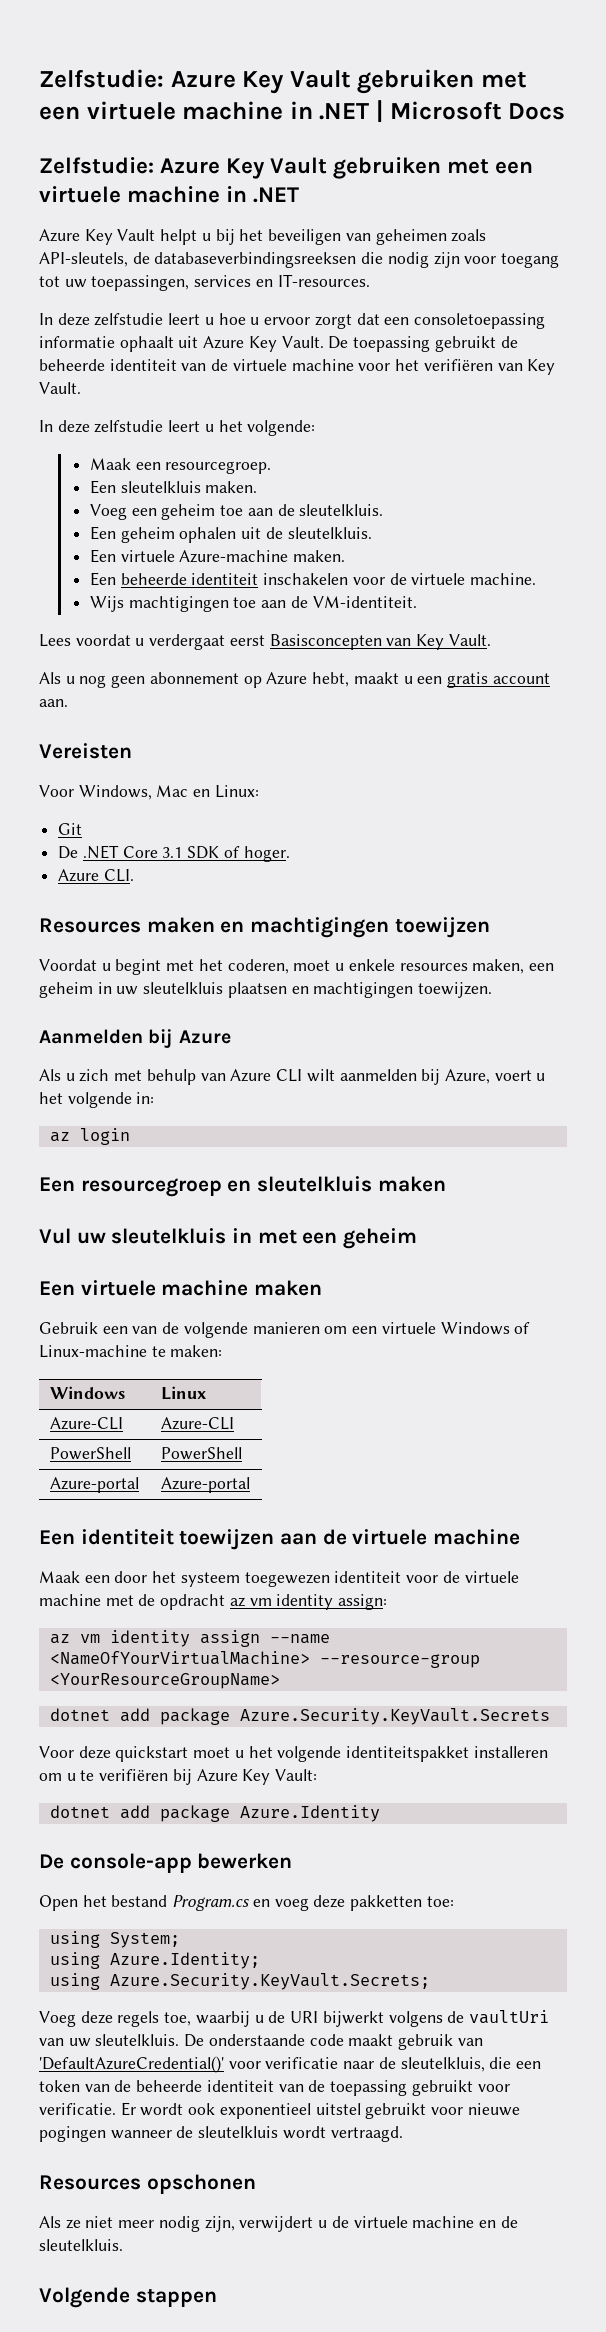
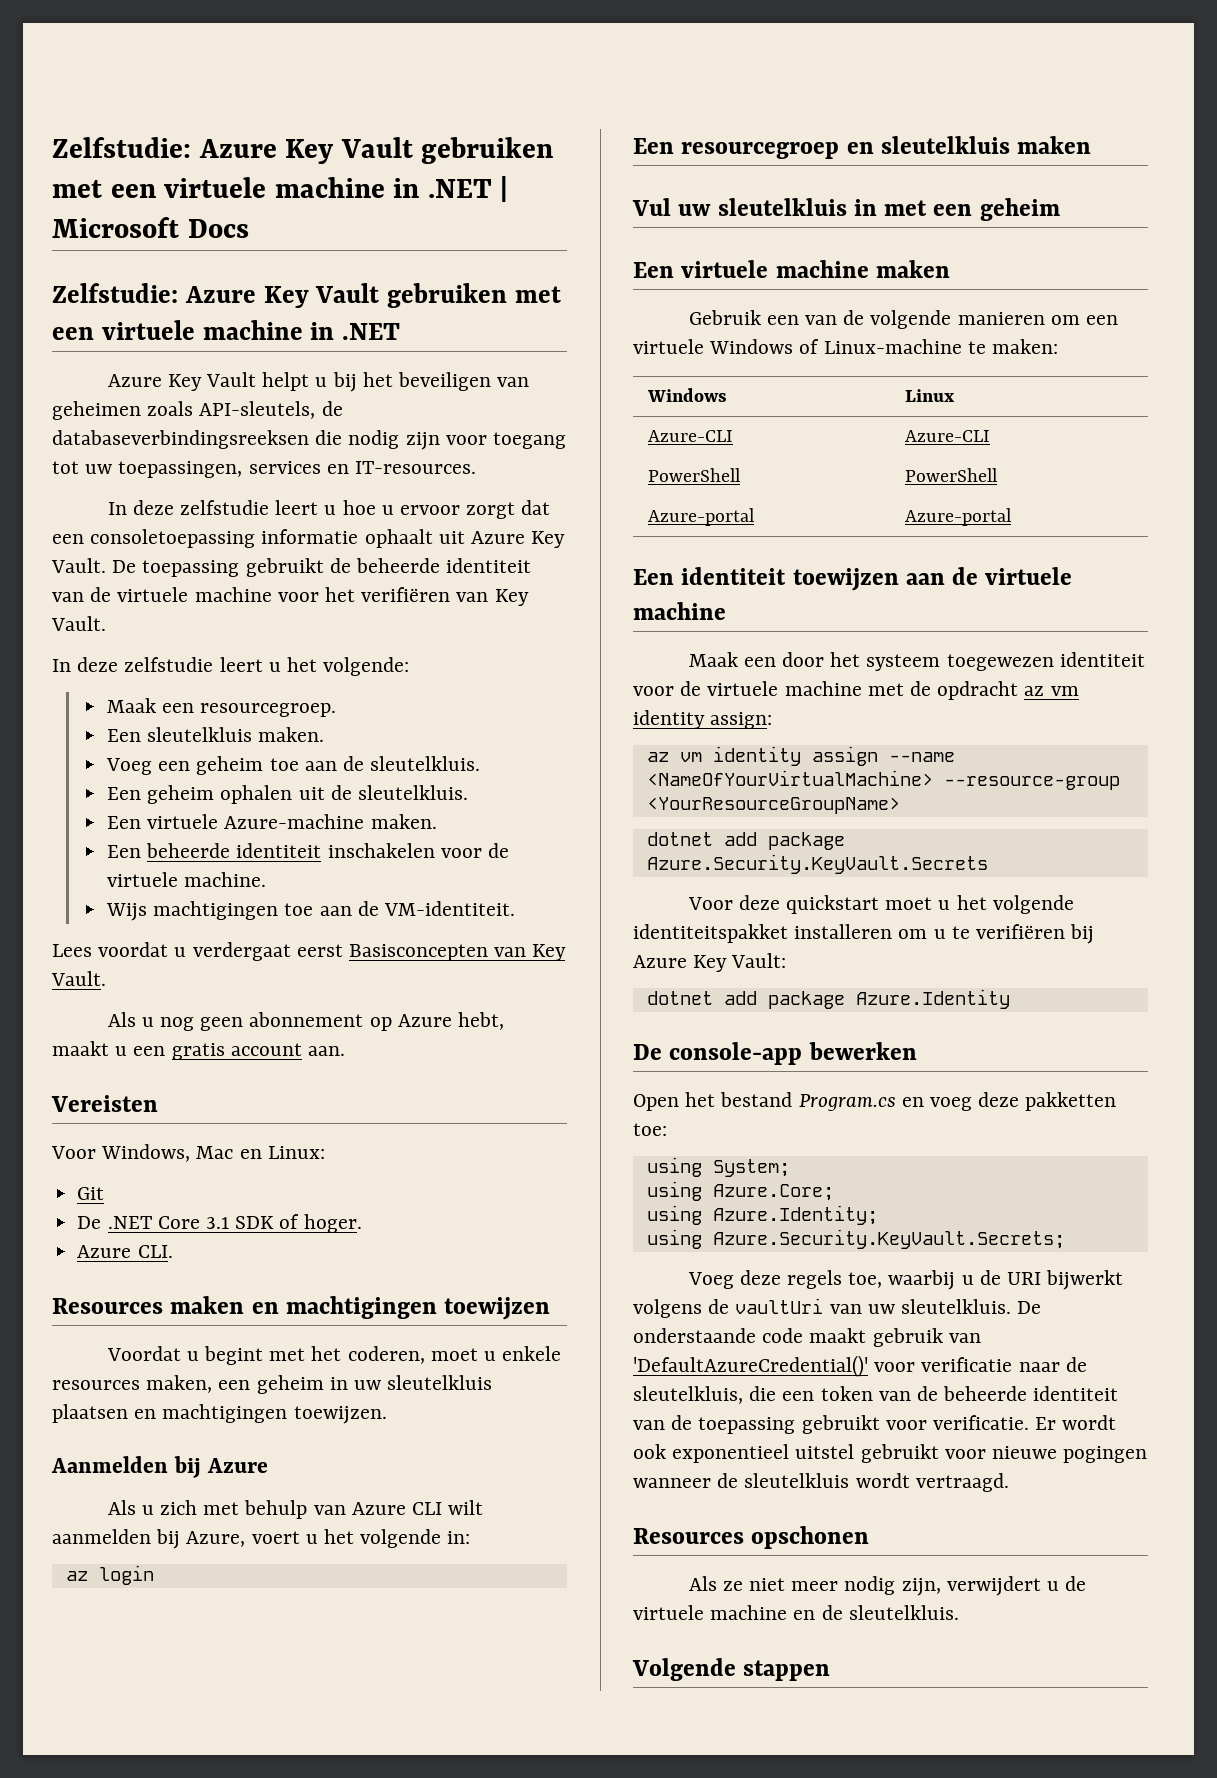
+ using Azure.Core;

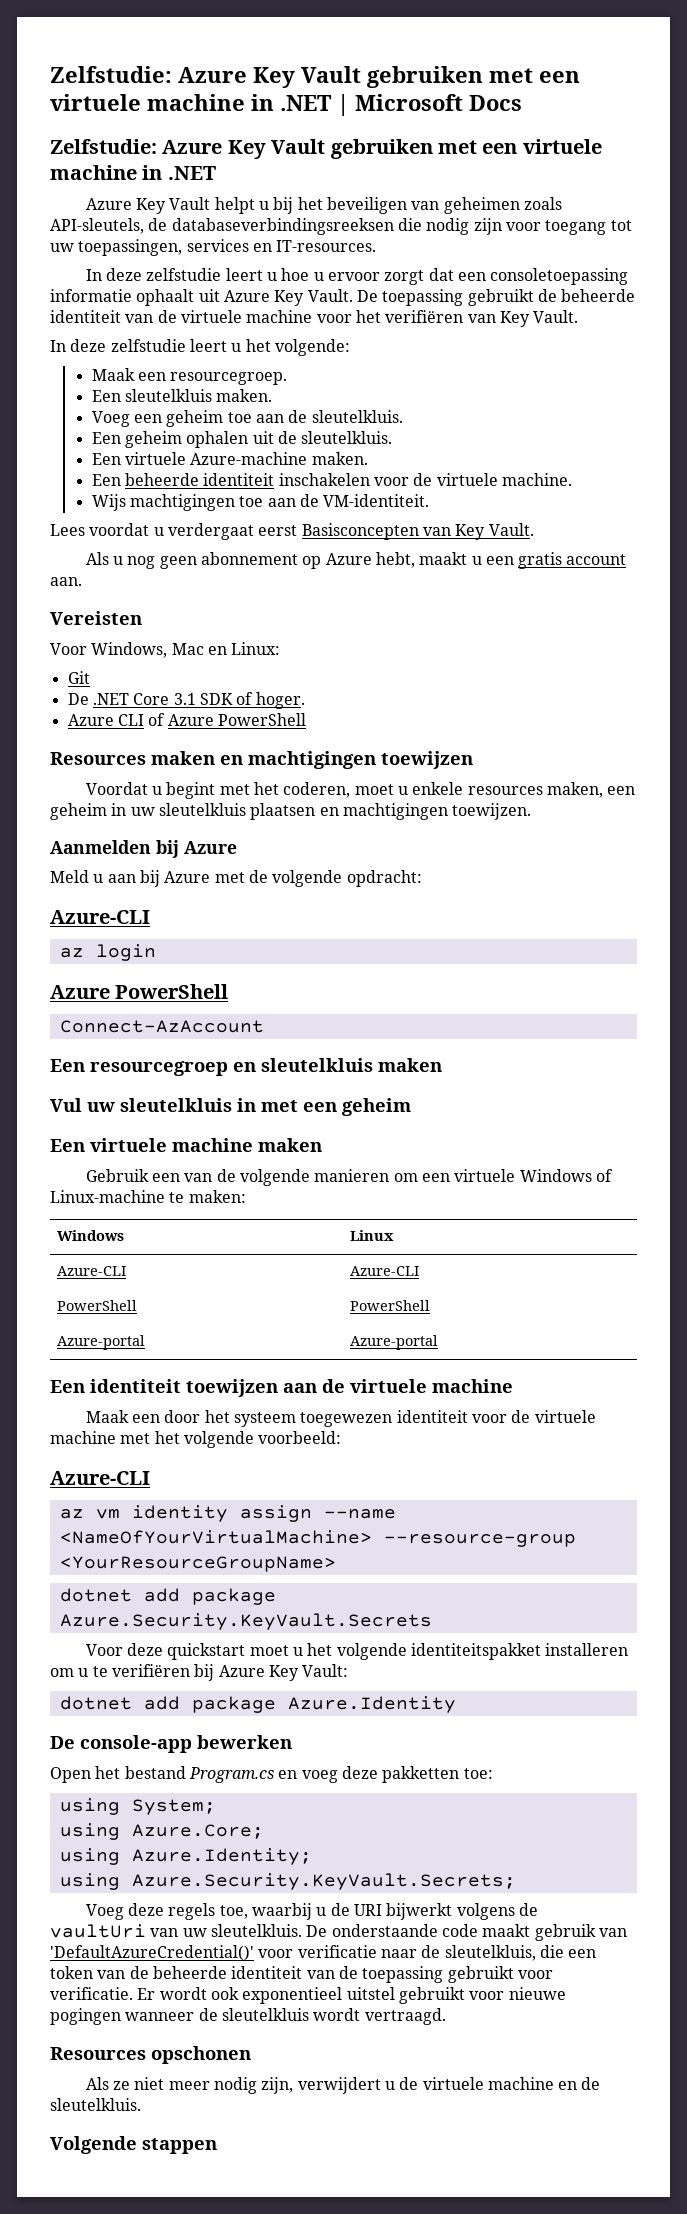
- Azure CLI.
+ Azure CLI of Azure PowerShell
- Als u zich met behulp van Azure CLI wilt aanmelden bij Azure, voert u het volgende in:
+ Meld u aan bij Azure met de volgende opdracht:
+ Azure-CLI
  az login
+ Azure PowerShell
+ Connect-AzAccount
- Maak een door het systeem toegewezen identiteit voor de virtuele machine met de opdracht az vm identity assign:
+ Maak een door het systeem toegewezen identiteit voor de virtuele machine met het volgende voorbeeld:
+ Azure-CLI

